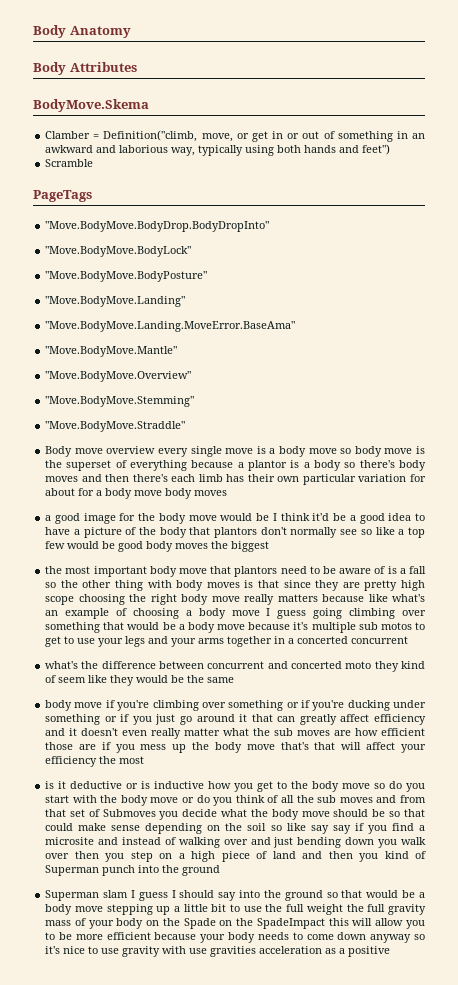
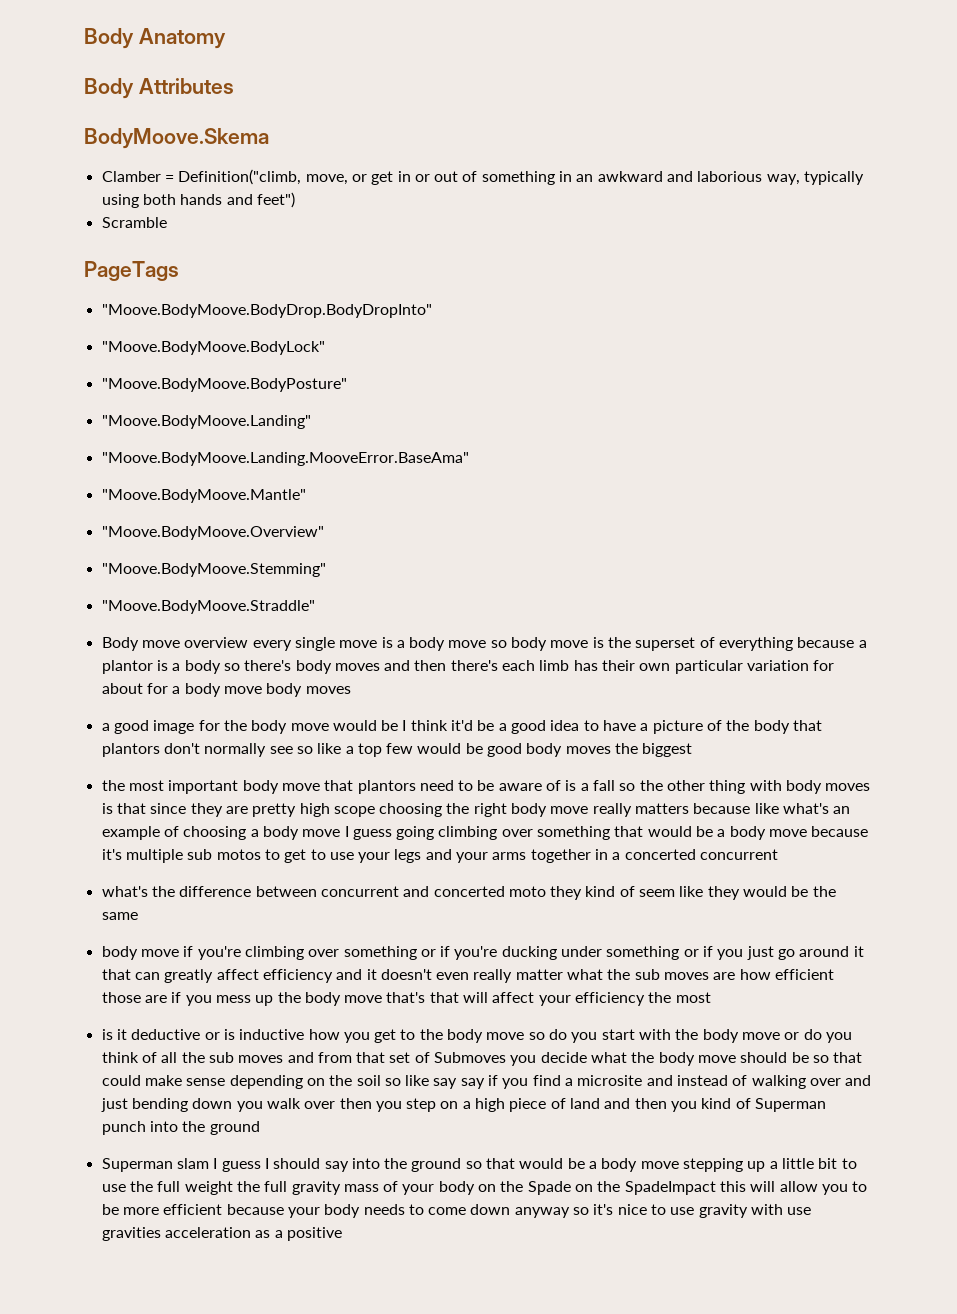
- BodyMove.Skema
+ BodyMoove.Skema
- "Move.BodyMove.BodyDrop.BodyDropInto"
- "Move.BodyMove.BodyLock"
- "Move.BodyMove.BodyPosture"
- "Move.BodyMove.Landing"
- "Move.BodyMove.Landing.MoveError.BaseAma"
- "Move.BodyMove.Mantle"
- "Move.BodyMove.Overview"
- "Move.BodyMove.Stemming"
- "Move.BodyMove.Straddle"
+ "Moove.BodyMoove.BodyDrop.BodyDropInto"
+ "Moove.BodyMoove.BodyLock"
+ "Moove.BodyMoove.BodyPosture"
+ "Moove.BodyMoove.Landing"
+ "Moove.BodyMoove.Landing.MooveError.BaseAma"
+ "Moove.BodyMoove.Mantle"
+ "Moove.BodyMoove.Overview"
+ "Moove.BodyMoove.Stemming"
+ "Moove.BodyMoove.Straddle"

